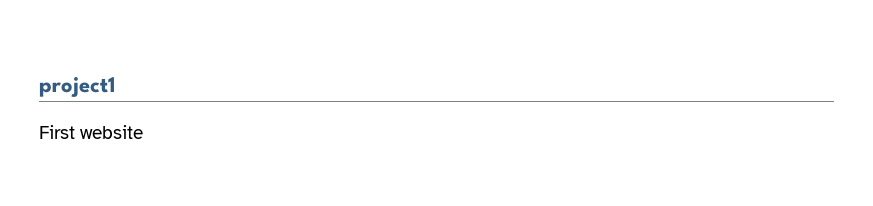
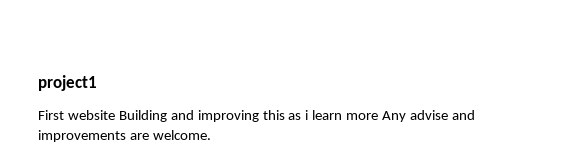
- First website
+ First website Building and improving this as i learn more Any advise and improvements are welcome.

